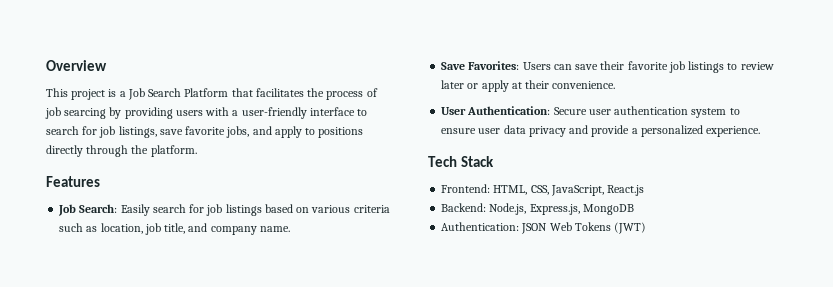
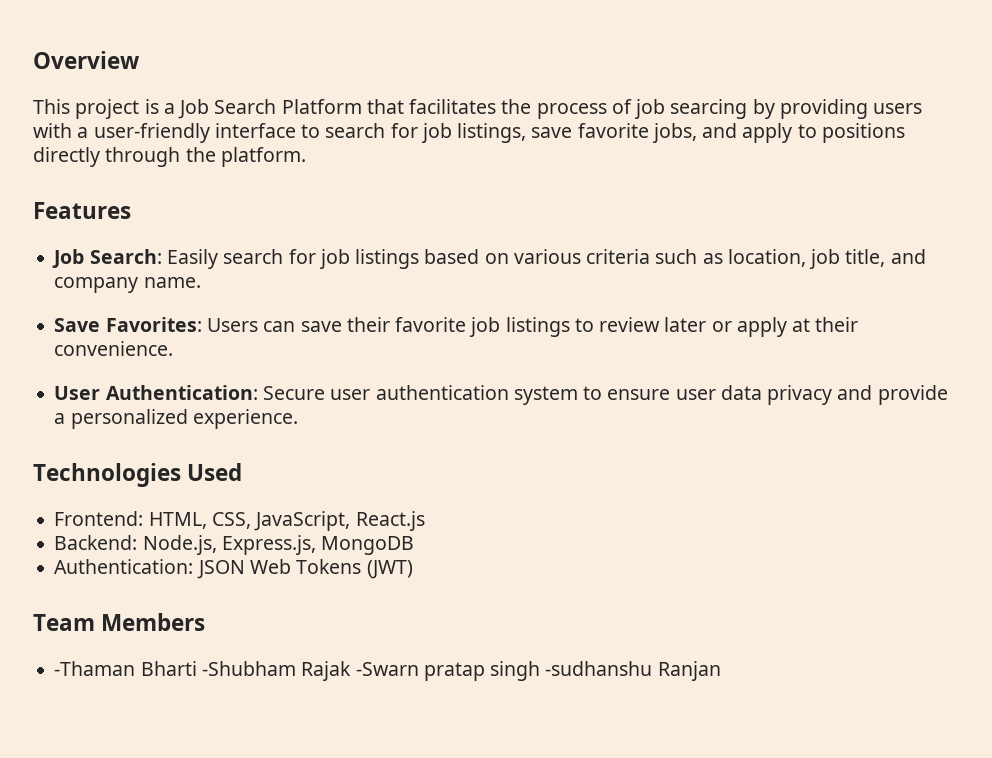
- Tech Stack
+ Technologies Used
+ Team Members
+ -Thaman Bharti -Shubham Rajak -Swarn pratap singh -sudhanshu Ranjan

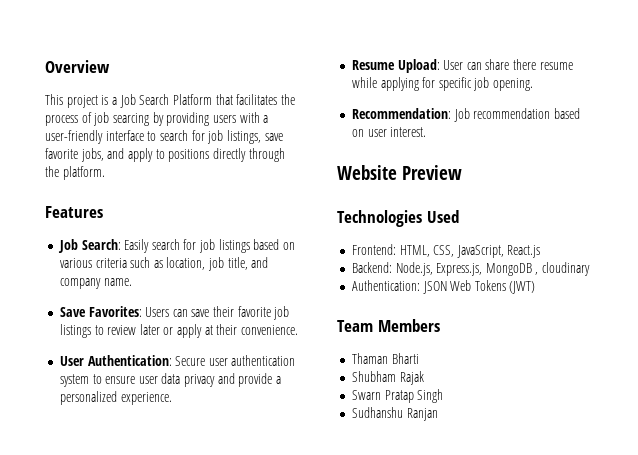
+ Resume Upload: User can share there resume while applying for specific job opening.
+ Recommendation: Job recommendation based on user interest.
+ Website Preview
- Backend: Node.js, Express.js, MongoDB
+ Backend: Node.js, Express.js, MongoDB , cloudinary
- -Thaman Bharti -Shubham Rajak -Swarn pratap singh -sudhanshu Ranjan
+ Thaman Bharti
+ Shubham Rajak
+ Swarn Pratap Singh
+ Sudhanshu Ranjan

